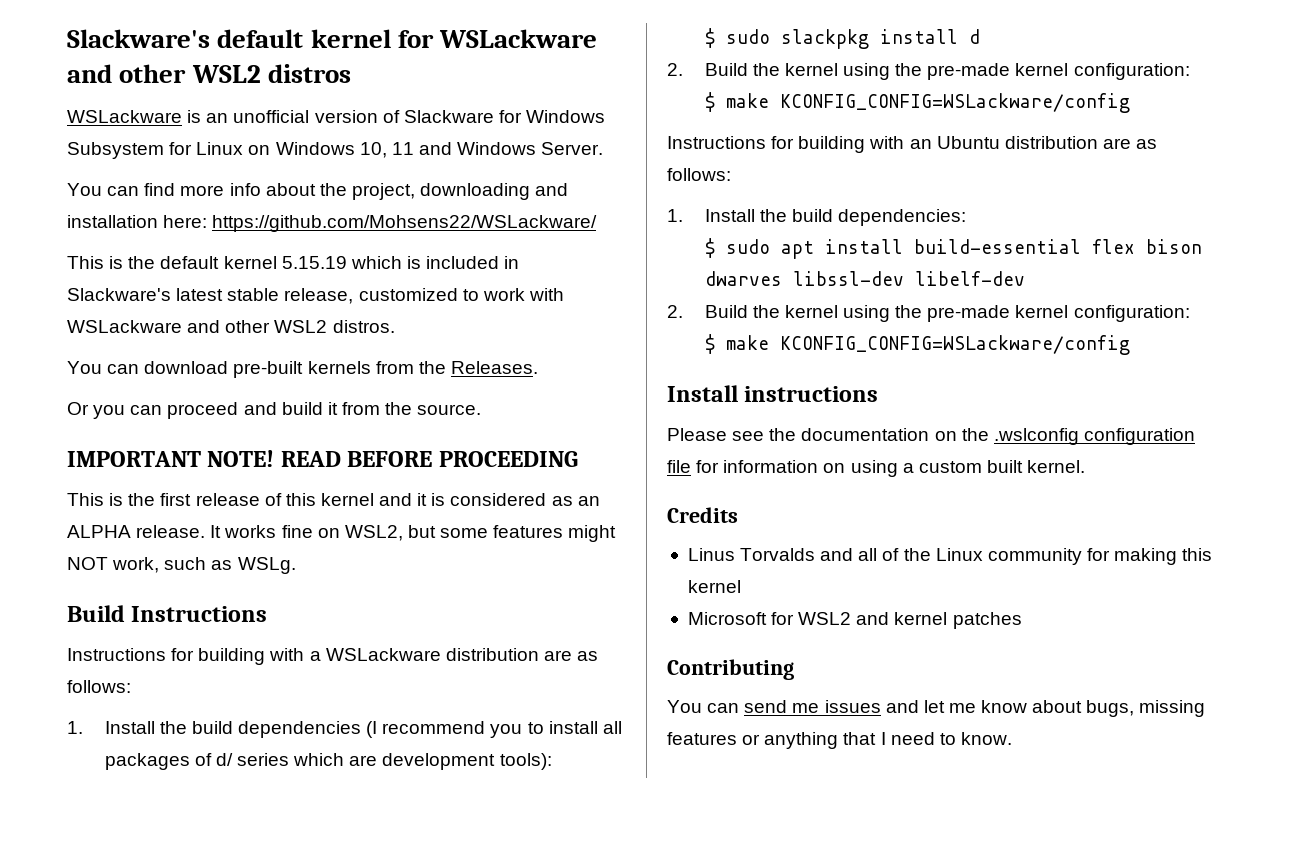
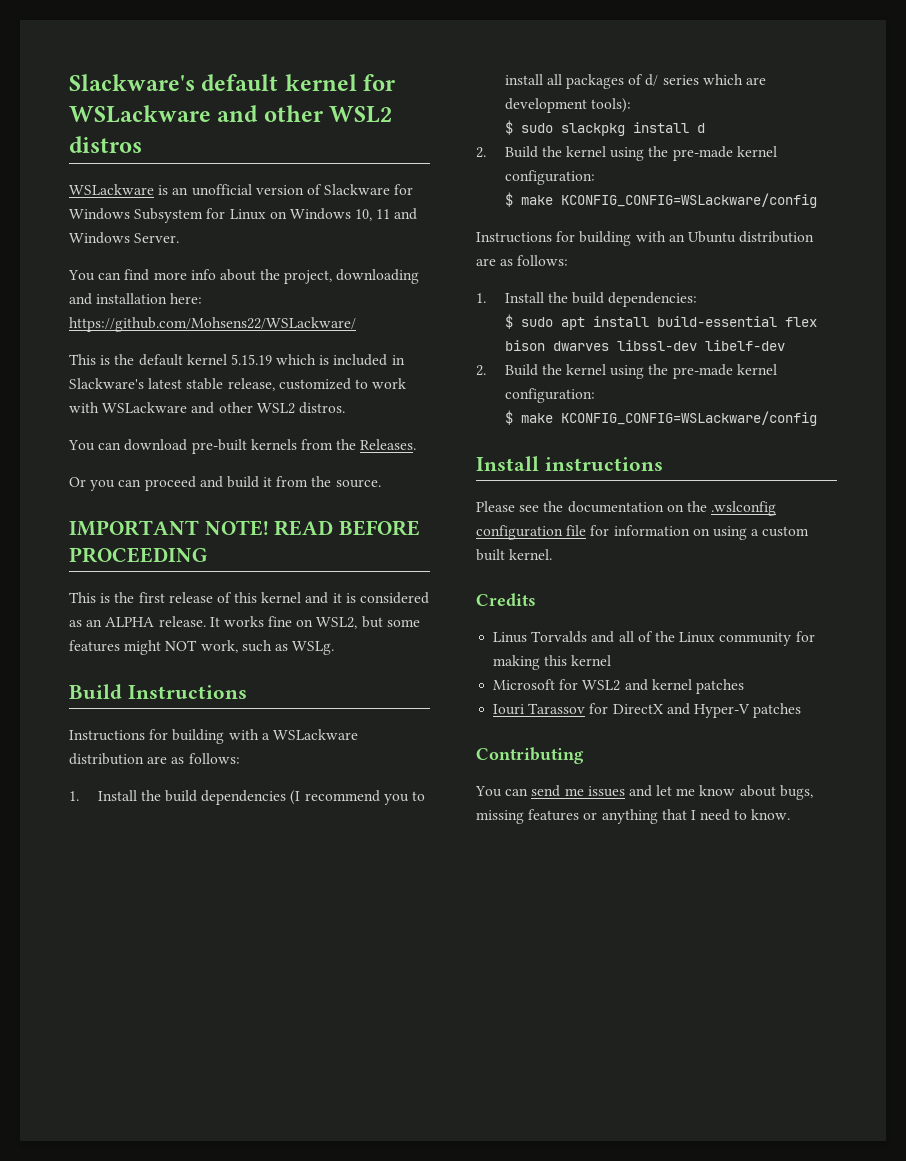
+ Iouri Tarassov for DirectX and Hyper-V patches

